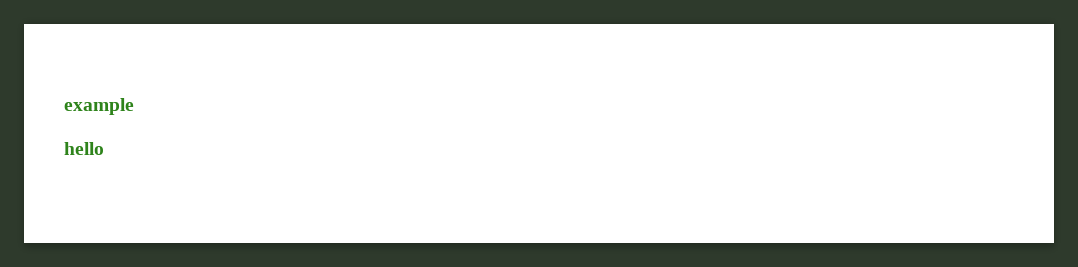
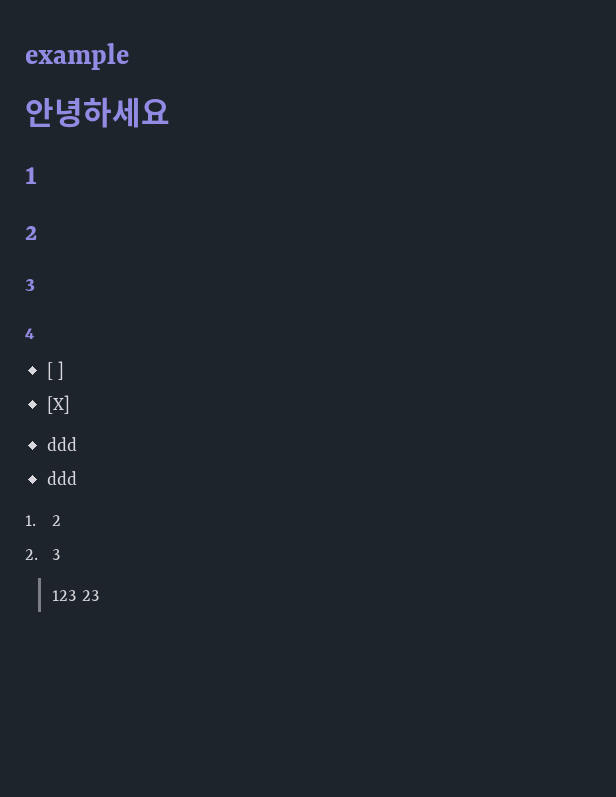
- hello
+ 안녕하세요
+ 1
+ 2
+ 3
+ 4
+ [ ]
+ [X]
+ ddd
+ ddd
+ 1. 2
+ 2. 3
+ 123 23

